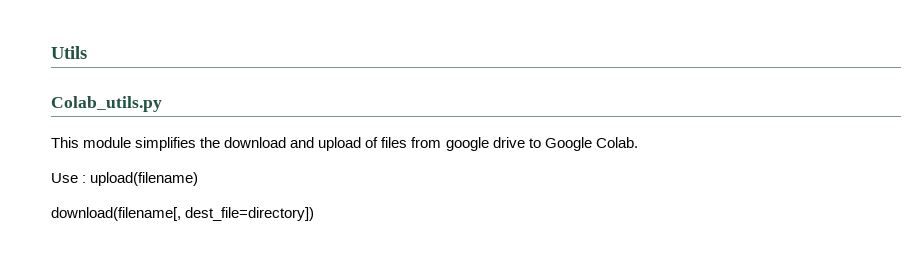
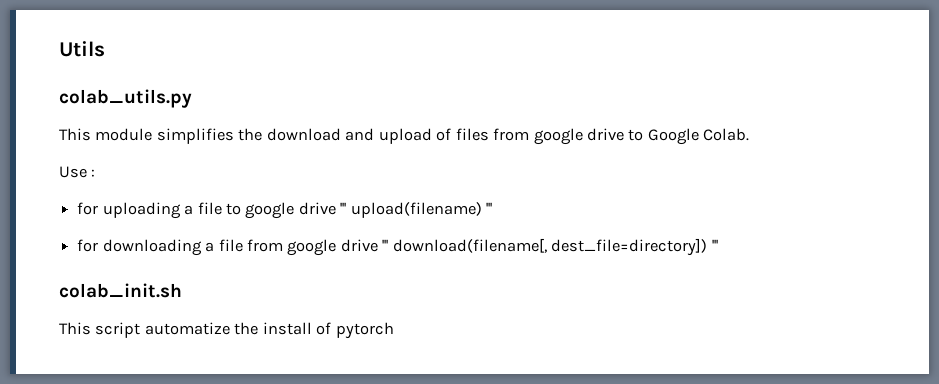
- Colab_utils.py
+ colab_utils.py
- Use : upload(filename)
- download(filename[, dest_file=directory])
+ Use :
+ for uploading a file to google drive ''' upload(filename) '''
+ for downloading a file from google drive ''' download(filename[, dest_file=directory]) '''
+ colab_init.sh
+ This script automatize the install of pytorch

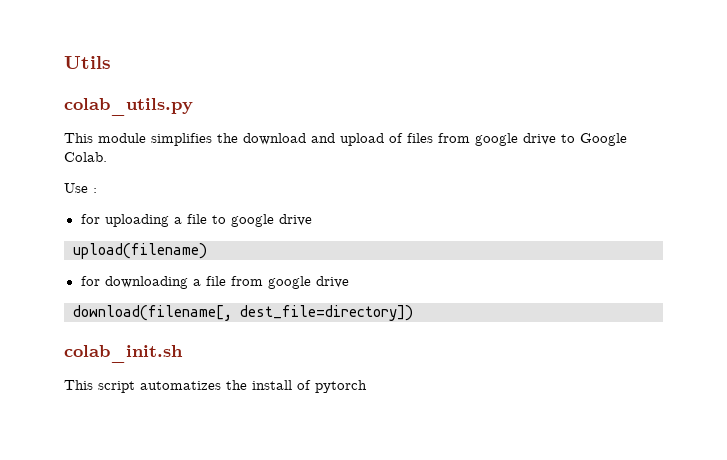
- for uploading a file to google drive ''' upload(filename) '''
+ for uploading a file to google drive
+ upload(filename)
- for downloading a file from google drive ''' download(filename[, dest_file=directory]) '''
+ for downloading a file from google drive
+ download(filename[, dest_file=directory])
- This script automatize the install of pytorch
+ This script automatizes the install of pytorch

